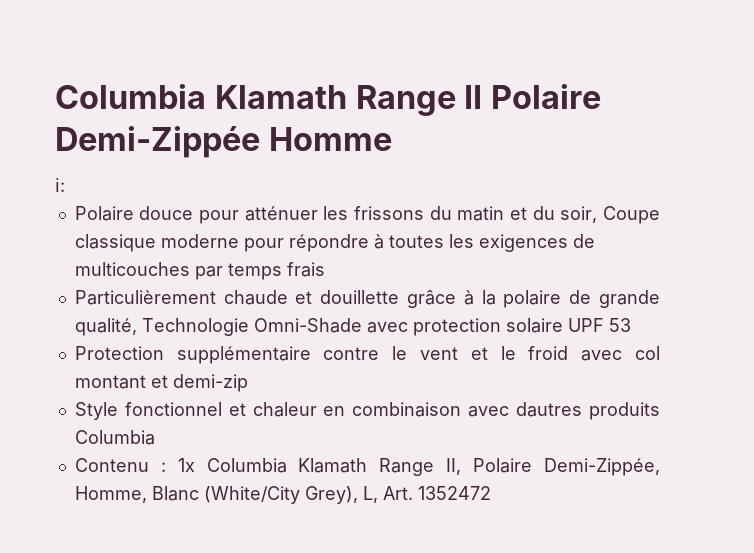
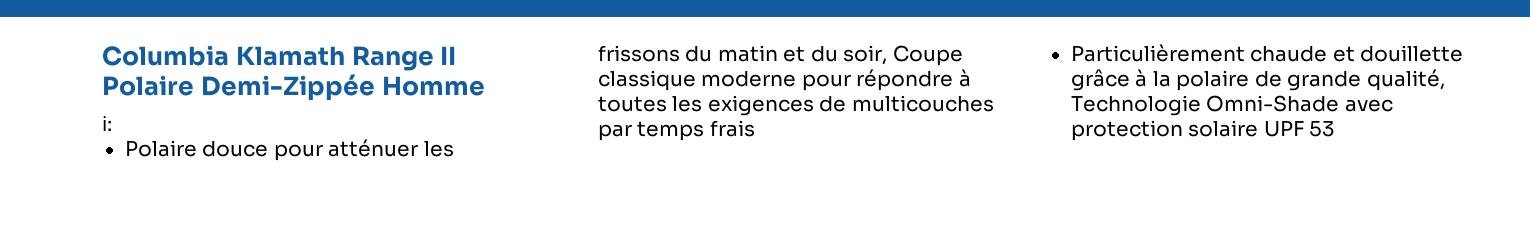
- Protection supplémentaire contre le vent et le froid avec col montant et demi-zip
- Style fonctionnel et chaleur en combinaison avec dautres produits Columbia
- Contenu : 1x Columbia Klamath Range II, Polaire Demi-Zippée, Homme, Blanc (White/City Grey), L, Art. 1352472

